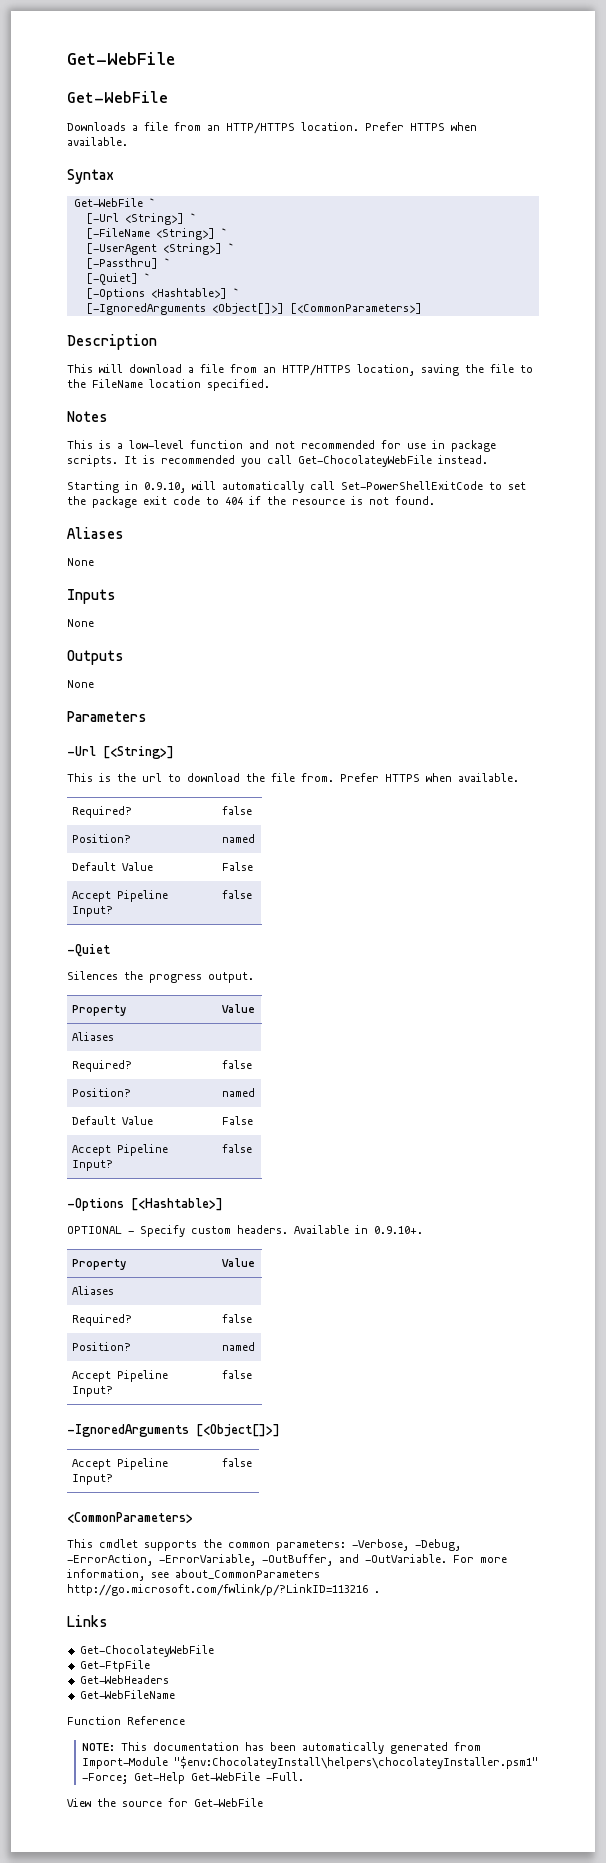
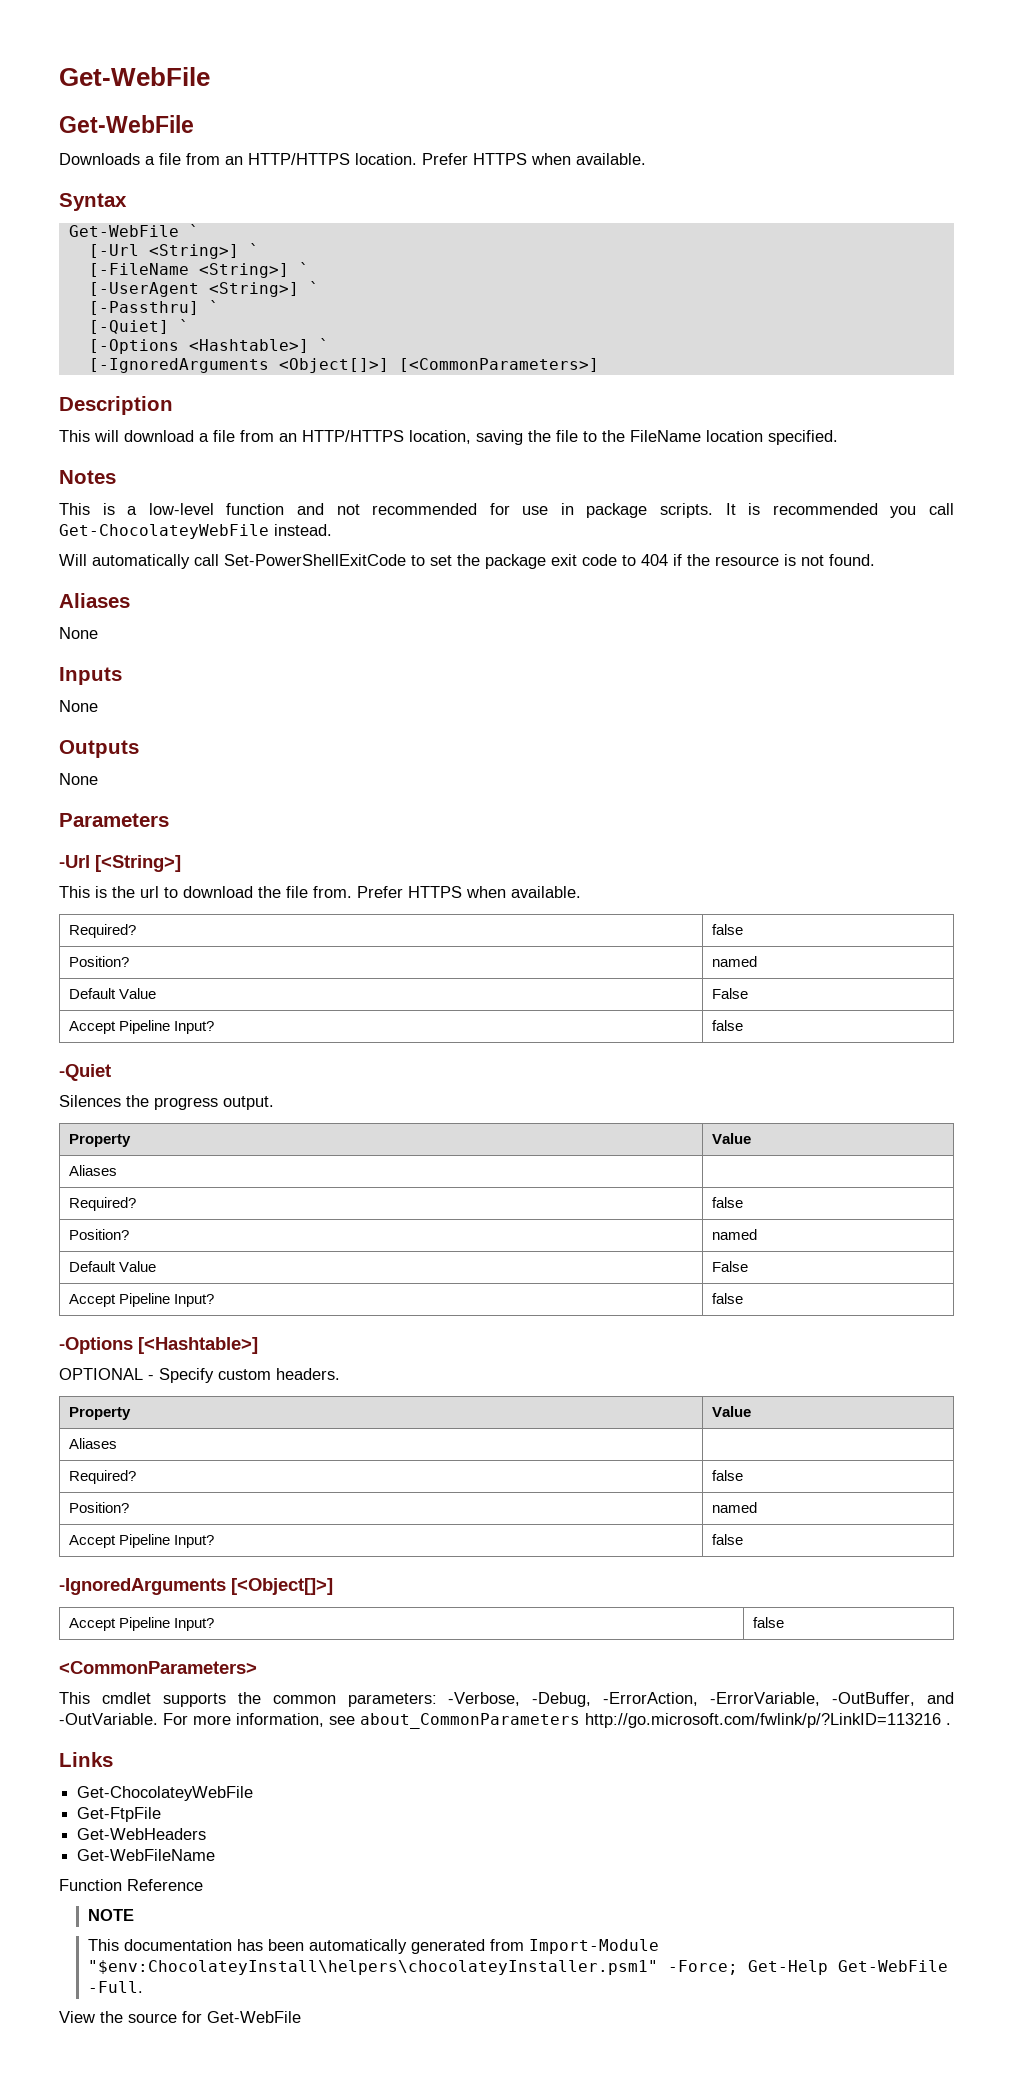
- Starting in 0.9.10, will automatically call Set-PowerShellExitCode to set the package exit code to 404 if the resource is not found.
+ Will automatically call Set-PowerShellExitCode to set the package exit code to 404 if the resource is not found.
- Available in 0.9.10+.
- NOTE: This documentation has been automatically generated from Import-Module "$env:ChocolateyInstall\helpers\chocolateyInstaller.psm1" -Force; Get-Help Get-WebFile -Full.
+ NOTE
+ This documentation has been automatically generated from Import-Module "$env:ChocolateyInstall\helpers\chocolateyInstaller.psm1" -Force; Get-Help Get-WebFile -Full.

